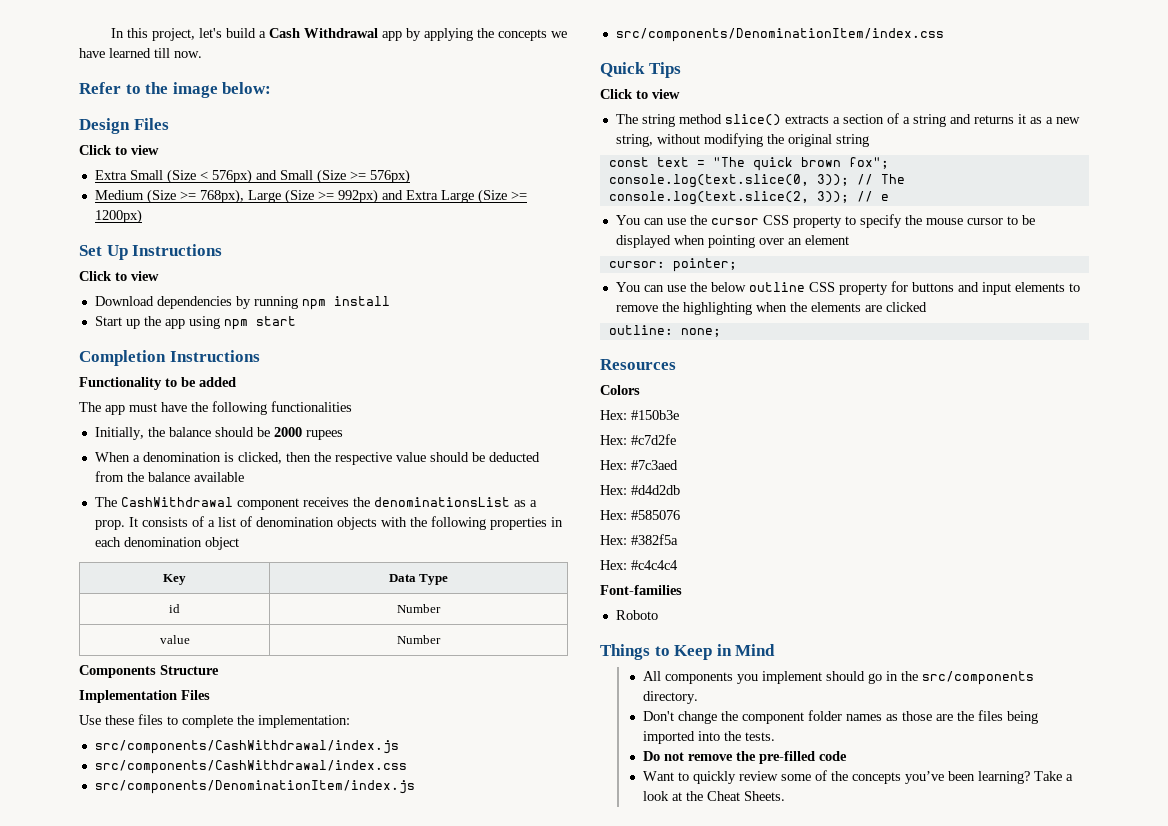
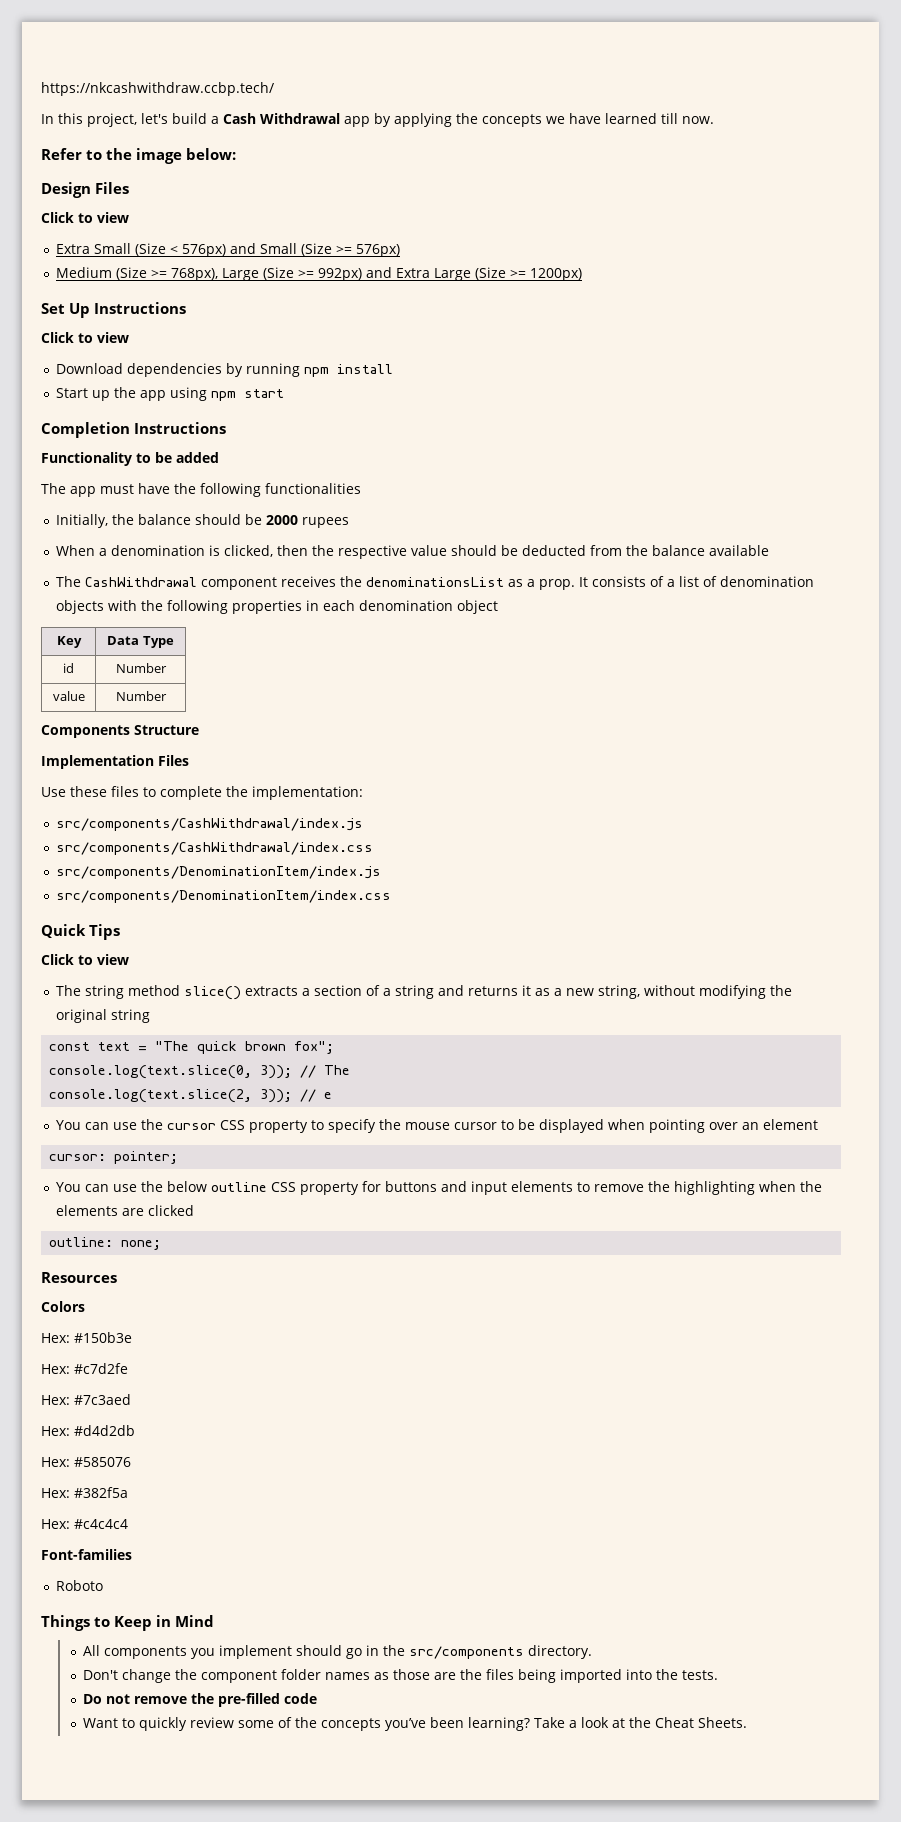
+ https://nkcashwithdraw.ccbp.tech/

